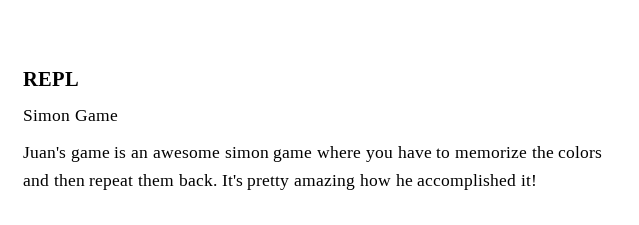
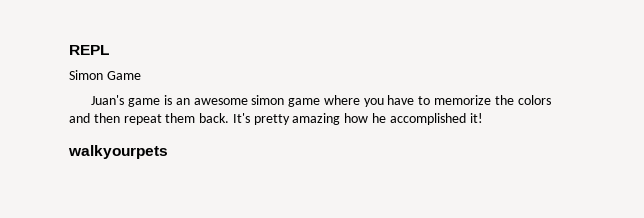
+ walkyourpets

